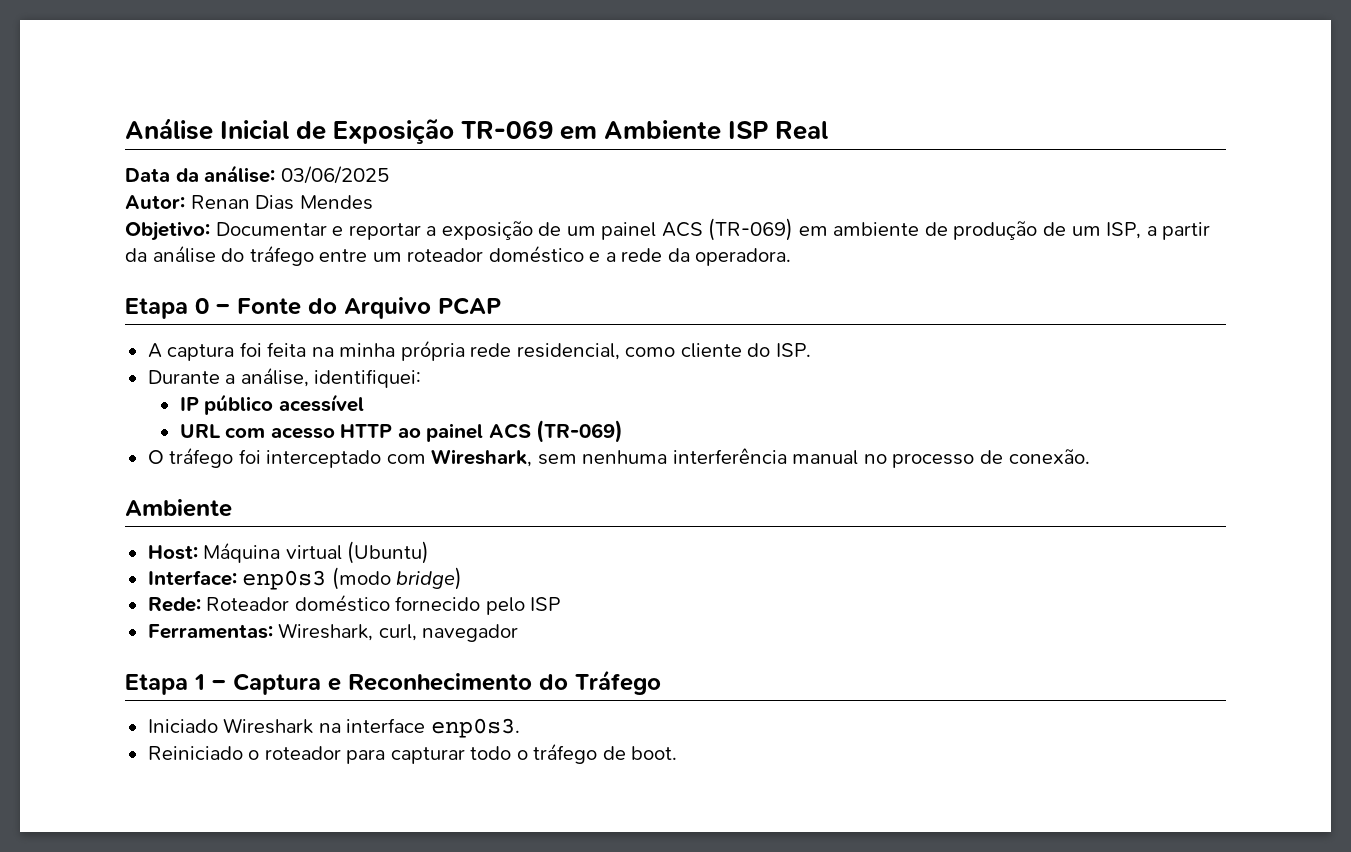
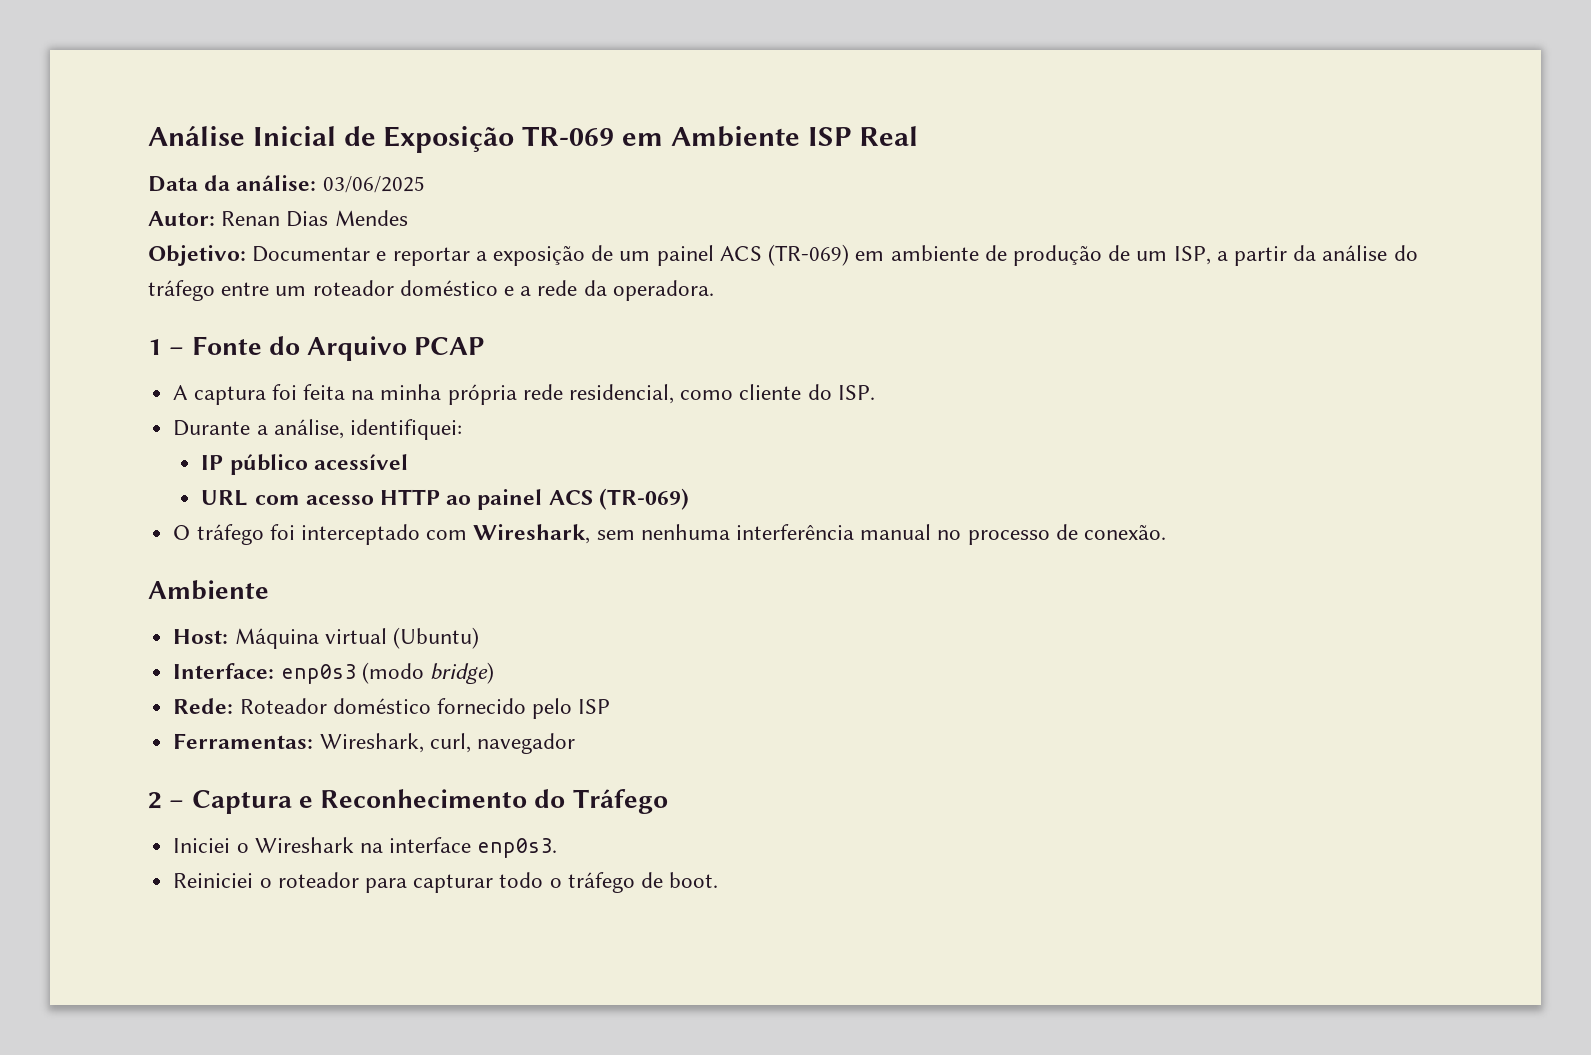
- Etapa 0 – Fonte do Arquivo PCAP
+ 1 – Fonte do Arquivo PCAP
- Etapa 1 – Captura e Reconhecimento do Tráfego
+ 2 – Captura e Reconhecimento do Tráfego
- Iniciado Wireshark na interface enp0s3.
+ Iniciei o Wireshark na interface enp0s3.
- Reiniciado o roteador para capturar todo o tráfego de boot.
+ Reiniciei o roteador para capturar todo o tráfego de boot.

